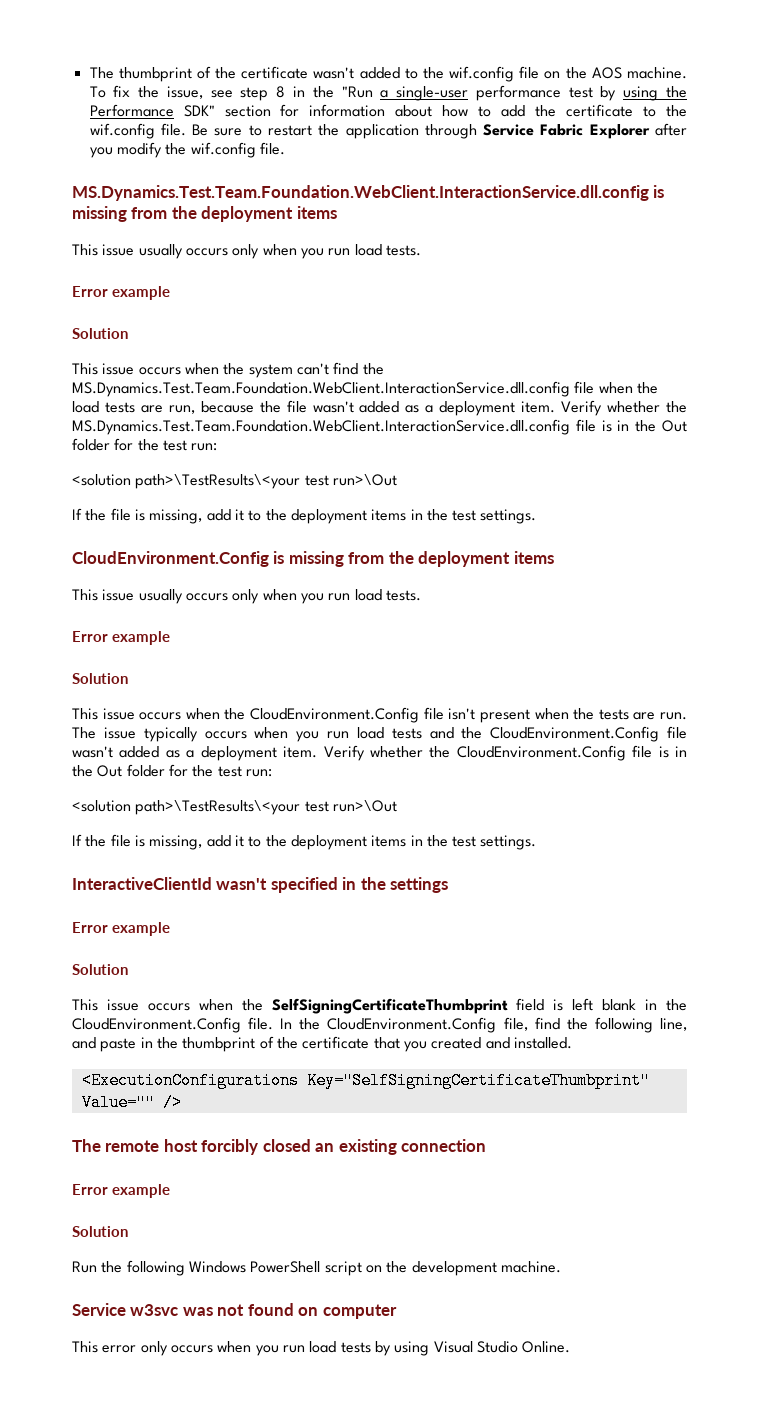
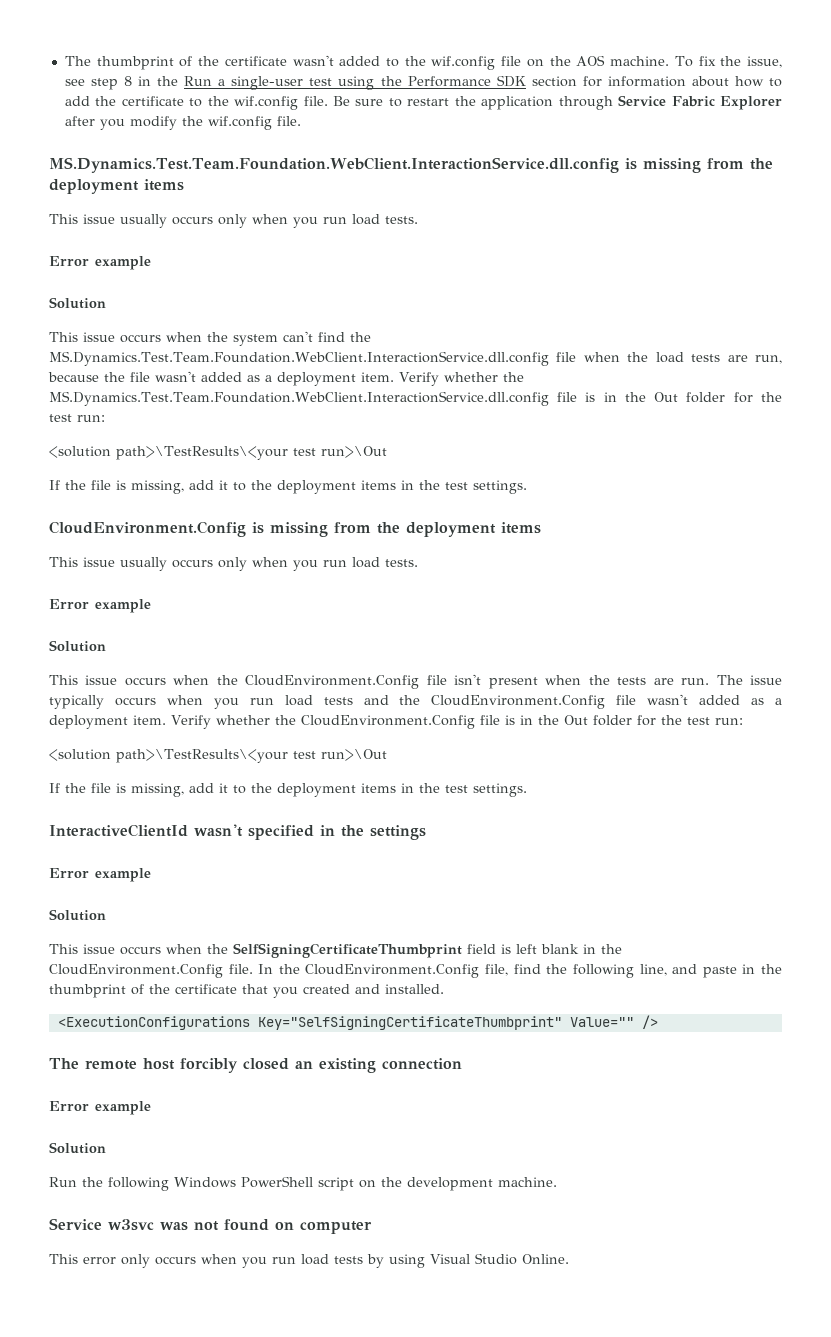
- To fix the issue, see step 8 in the "Run a single-user performance test by using the Performance SDK" section for information about how to add the certificate to the wif.config file.
+ To fix the issue, see step 8 in the Run a single-user test using the Performance SDK section for information about how to add the certificate to the wif.config file.

